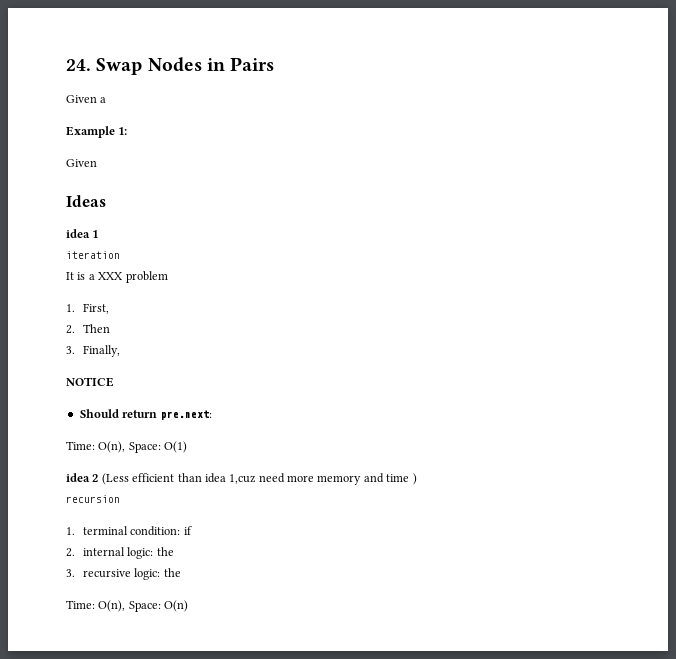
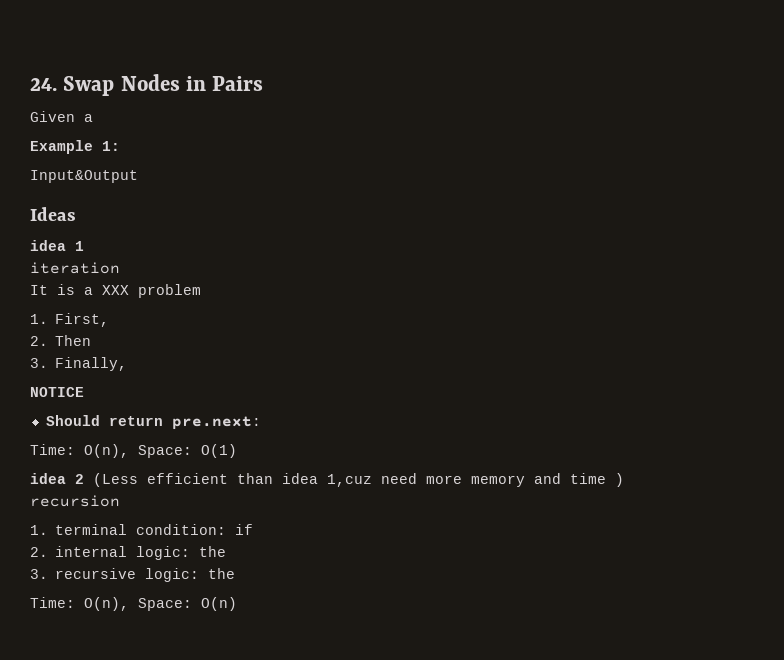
  Example 1:
- Given
+ Input&Output

